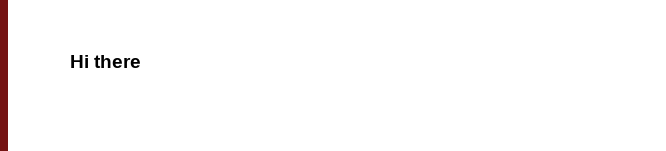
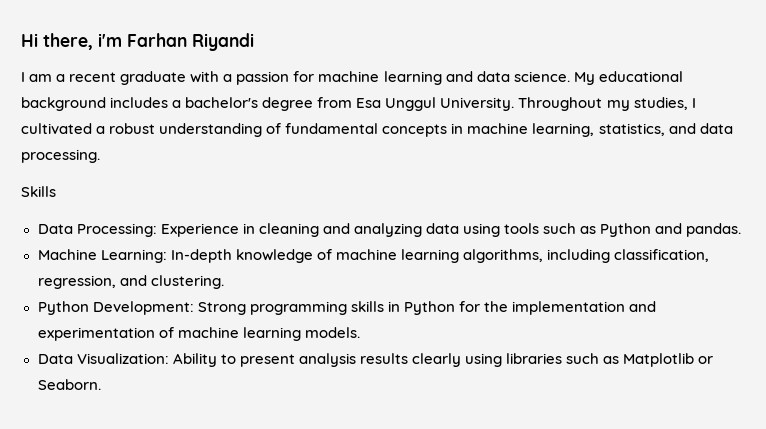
- Hi there
+ Hi there, i'm Farhan Riyandi
+ I am a recent graduate with a passion for machine learning and data science. My educational background includes a bachelor's degree from Esa Unggul University. Throughout my studies, I cultivated a robust understanding of fundamental concepts in machine learning, statistics, and data processing.
+ Skills
+ Data Processing: Experience in cleaning and analyzing data using tools such as Python and pandas.
+ Machine Learning: In-depth knowledge of machine learning algorithms, including classification, regression, and clustering.
+ Python Development: Strong programming skills in Python for the implementation and experimentation of machine learning models.
+ Data Visualization: Ability to present analysis results clearly using libraries such as Matplotlib or Seaborn.

